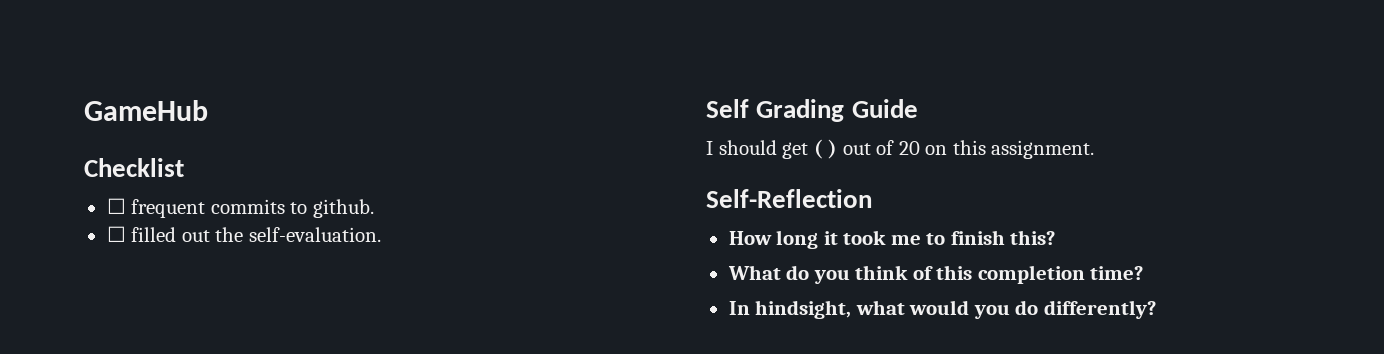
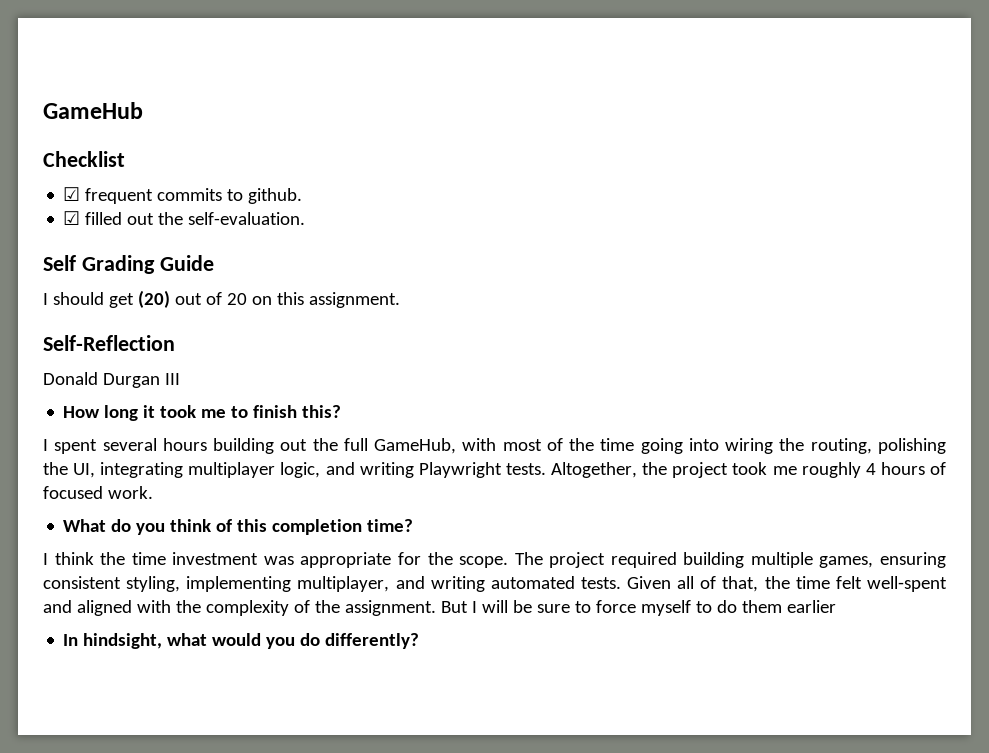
- ☐ frequent commits to github.
+ ☑ frequent commits to github.
- ☐ filled out the self-evaluation.
+ ☑ filled out the self-evaluation.
- I should get ( ) out of 20 on this assignment.
+ I should get (20) out of 20 on this assignment.
+ Donald Durgan III
+ I spent several hours building out the full GameHub, with most of the time going into wiring the routing, polishing the UI, integrating multiplayer logic, and writing Playwright tests. Altogether, the project took me roughly 4 hours of focused work.
+ I think the time investment was appropriate for the scope. The project required building multiple games, ensuring consistent styling, implementing multiplayer, and writing automated tests. Given all of that, the time felt well‑spent and aligned with the complexity of the assignment. But I will be sure to force myself to do them earlier

